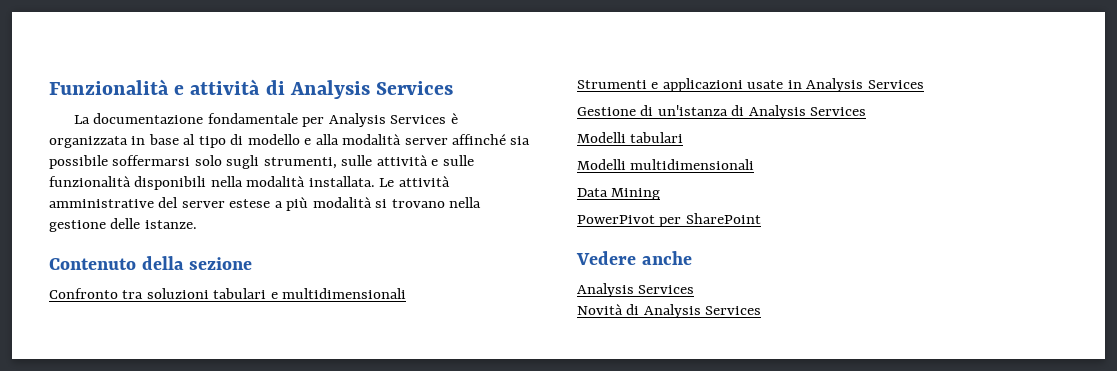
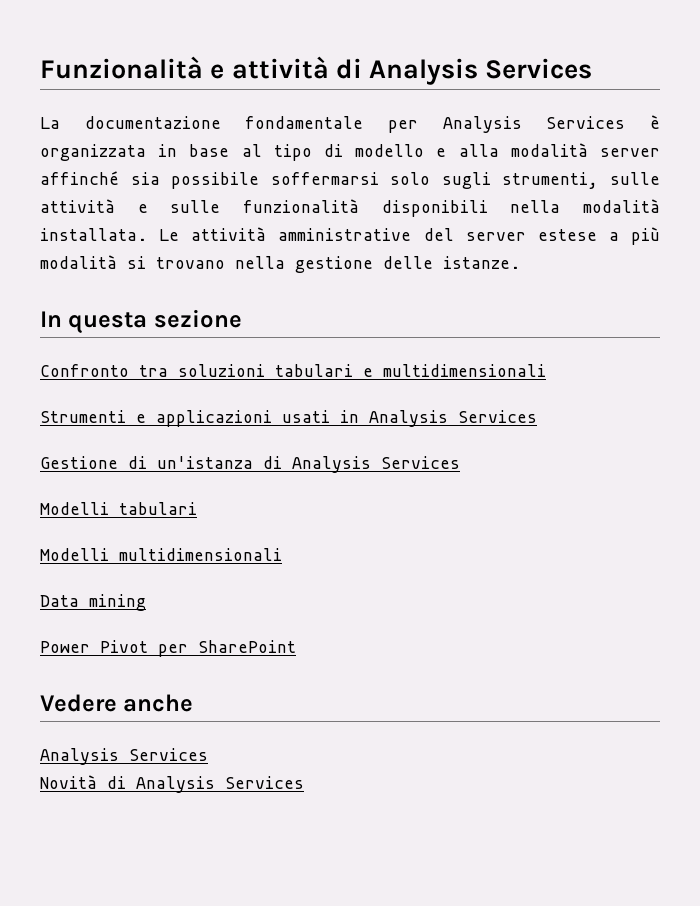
- Contenuto della sezione
+ In questa sezione
- Strumenti e applicazioni usate in Analysis Services
+ Strumenti e applicazioni usati in Analysis Services
- Data Mining
- PowerPivot per SharePoint
+ Data mining
+ Power Pivot per SharePoint

